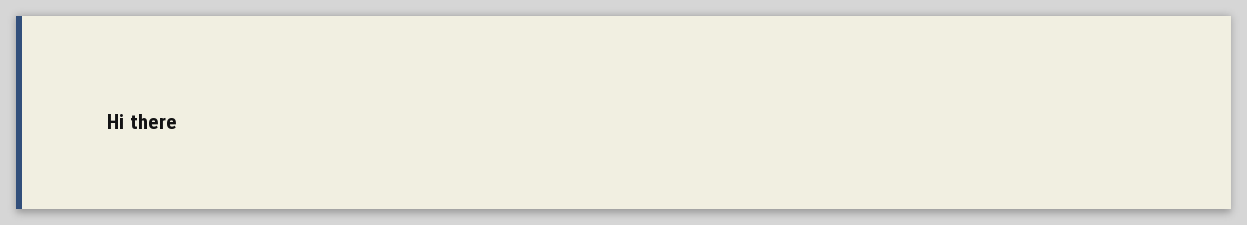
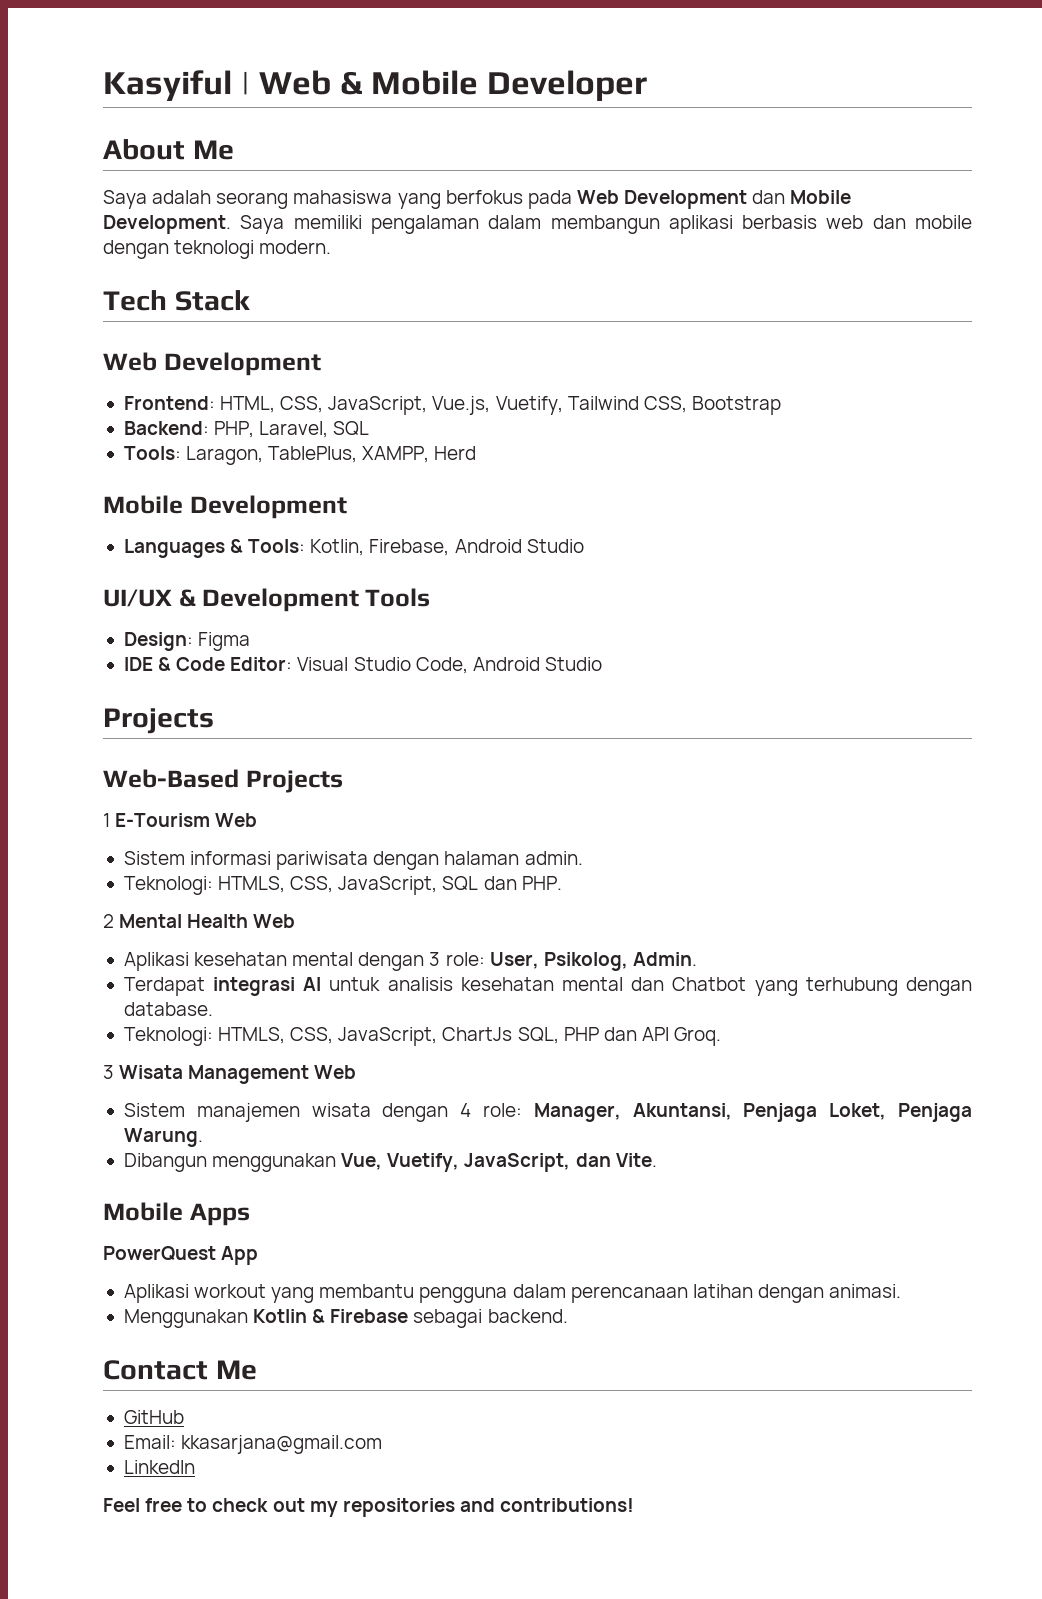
- Hi there
+ Kasyiful | Web & Mobile Developer
+ About Me
+ Saya adalah seorang mahasiswa yang berfokus pada Web Development dan Mobile Development. Saya memiliki pengalaman dalam membangun aplikasi berbasis web dan mobile dengan teknologi modern.
+ Tech Stack
+ Web Development
+ Frontend: HTML, CSS, JavaScript, Vue.js, Vuetify, Tailwind CSS, Bootstrap
+ Backend: PHP, Laravel, SQL
+ Tools: Laragon, TablePlus, XAMPP, Herd
+ Mobile Development
+ Languages & Tools: Kotlin, Firebase, Android Studio
+ UI/UX & Development Tools
+ Design: Figma
+ IDE & Code Editor: Visual Studio Code, Android Studio
+ Projects
+ Web-Based Projects
+ 1 E-Tourism Web
+ Sistem informasi pariwisata dengan halaman admin.
+ Teknologi: HTMLS, CSS, JavaScript, SQL dan PHP.
+ 2 Mental Health Web
+ Aplikasi kesehatan mental dengan 3 role: User, Psikolog, Admin.
+ Terdapat integrasi AI untuk analisis kesehatan mental dan Chatbot yang terhubung dengan database.
+ Teknologi: HTMLS, CSS, JavaScript, ChartJs SQL, PHP dan API Groq.
+ 3 Wisata Management Web
+ Sistem manajemen wisata dengan 4 role: Manager, Akuntansi, Penjaga Loket, Penjaga Warung.
+ Dibangun menggunakan Vue, Vuetify, JavaScript, dan Vite.
+ Mobile Apps
+ PowerQuest App
+ Aplikasi workout yang membantu pengguna dalam perencanaan latihan dengan animasi.
+ Menggunakan Kotlin & Firebase sebagai backend.
+ Contact Me
+ GitHub
+ Email: kkasarjana@gmail.com
+ LinkedIn
+ Feel free to check out my repositories and contributions!

